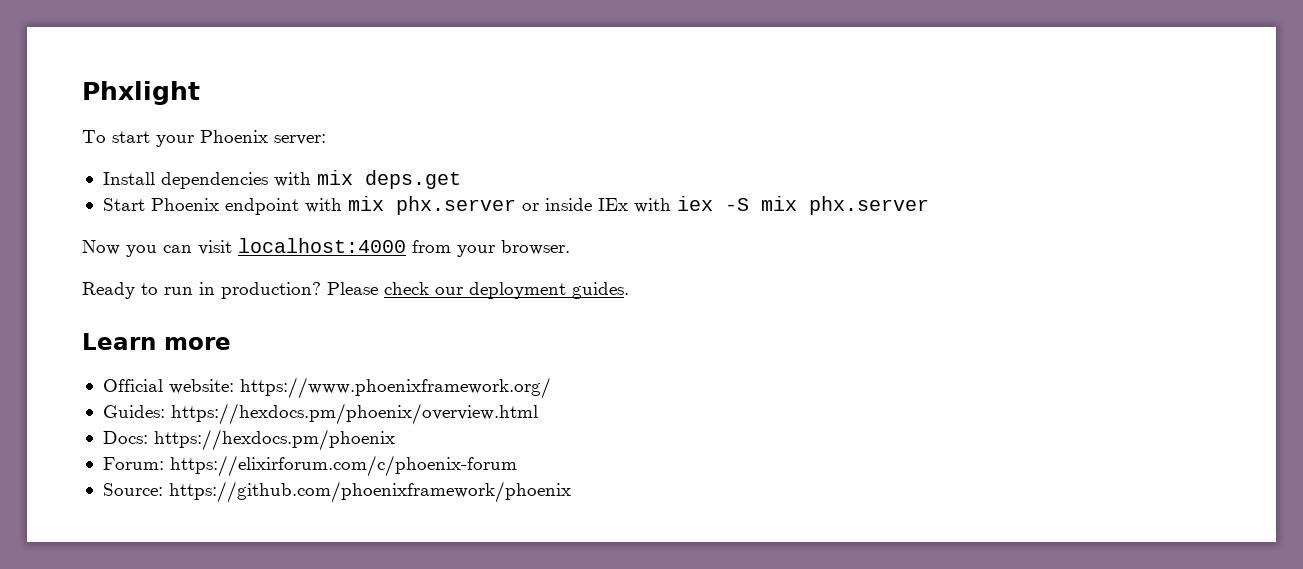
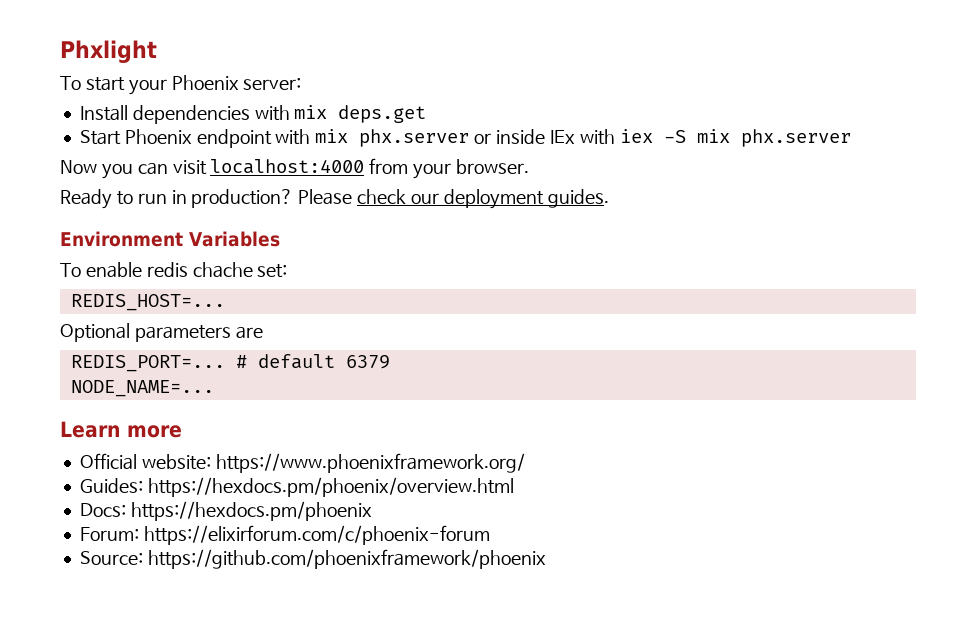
+ Environment Variables
+ To enable redis chache set:
+ REDIS_HOST=...
+ Optional parameters are
+ REDIS_PORT=... # default 6379
+ NODE_NAME=...

